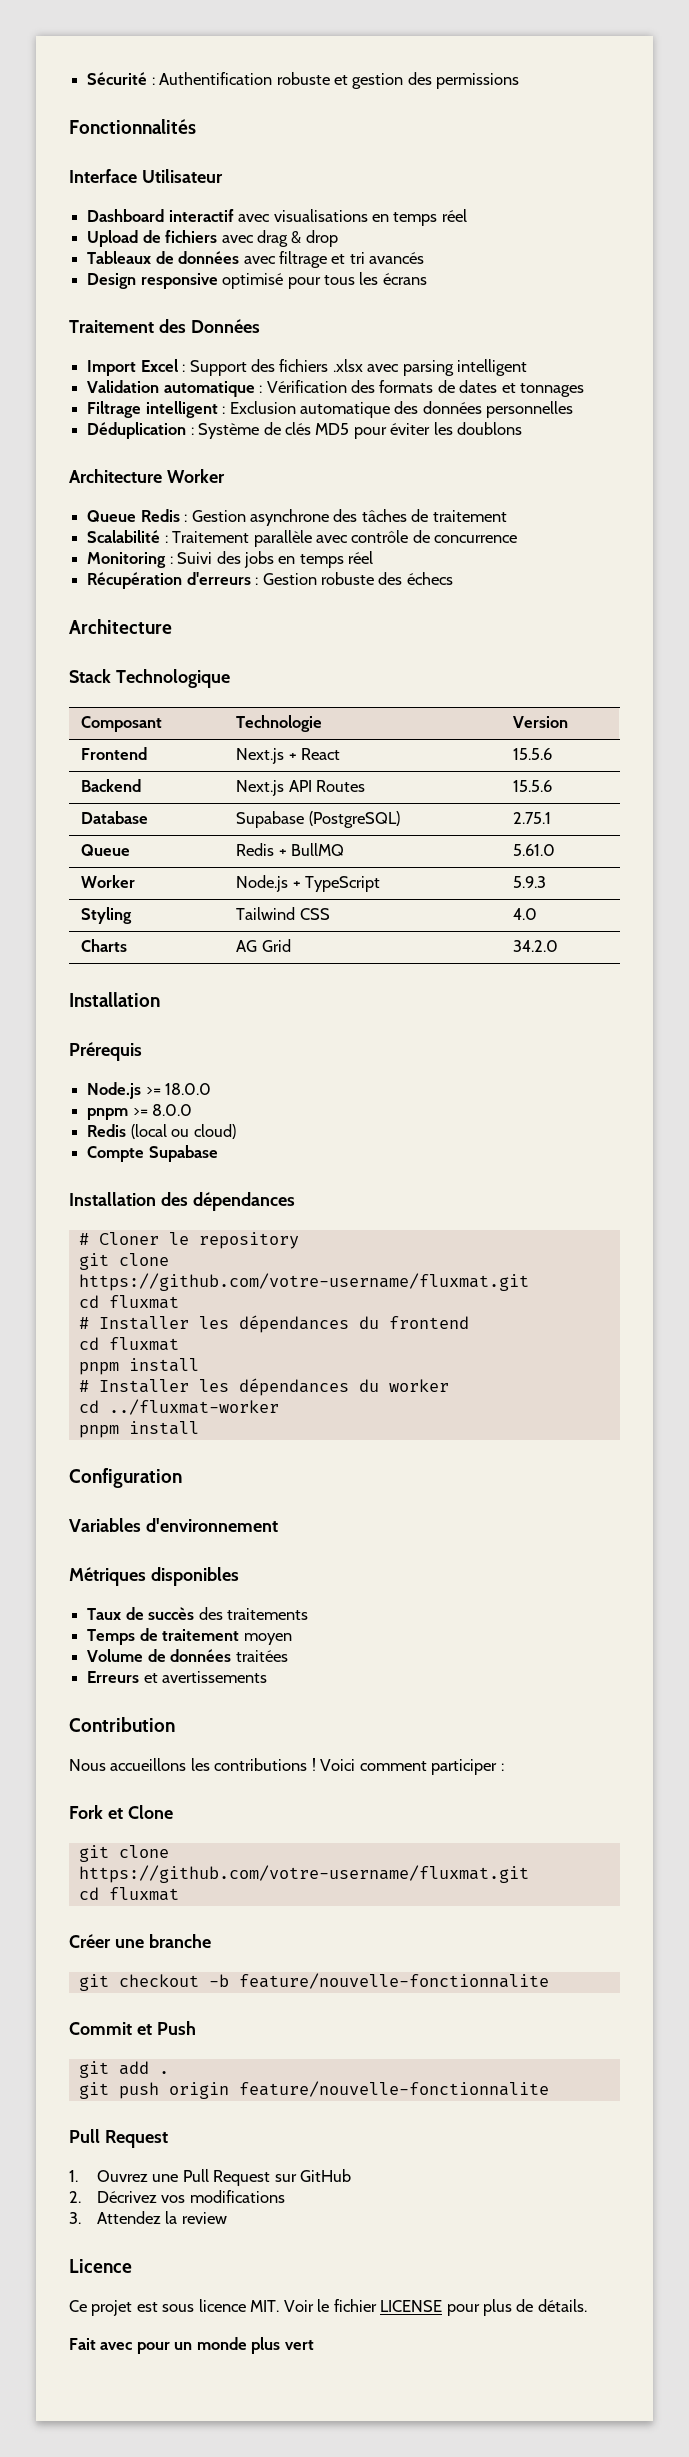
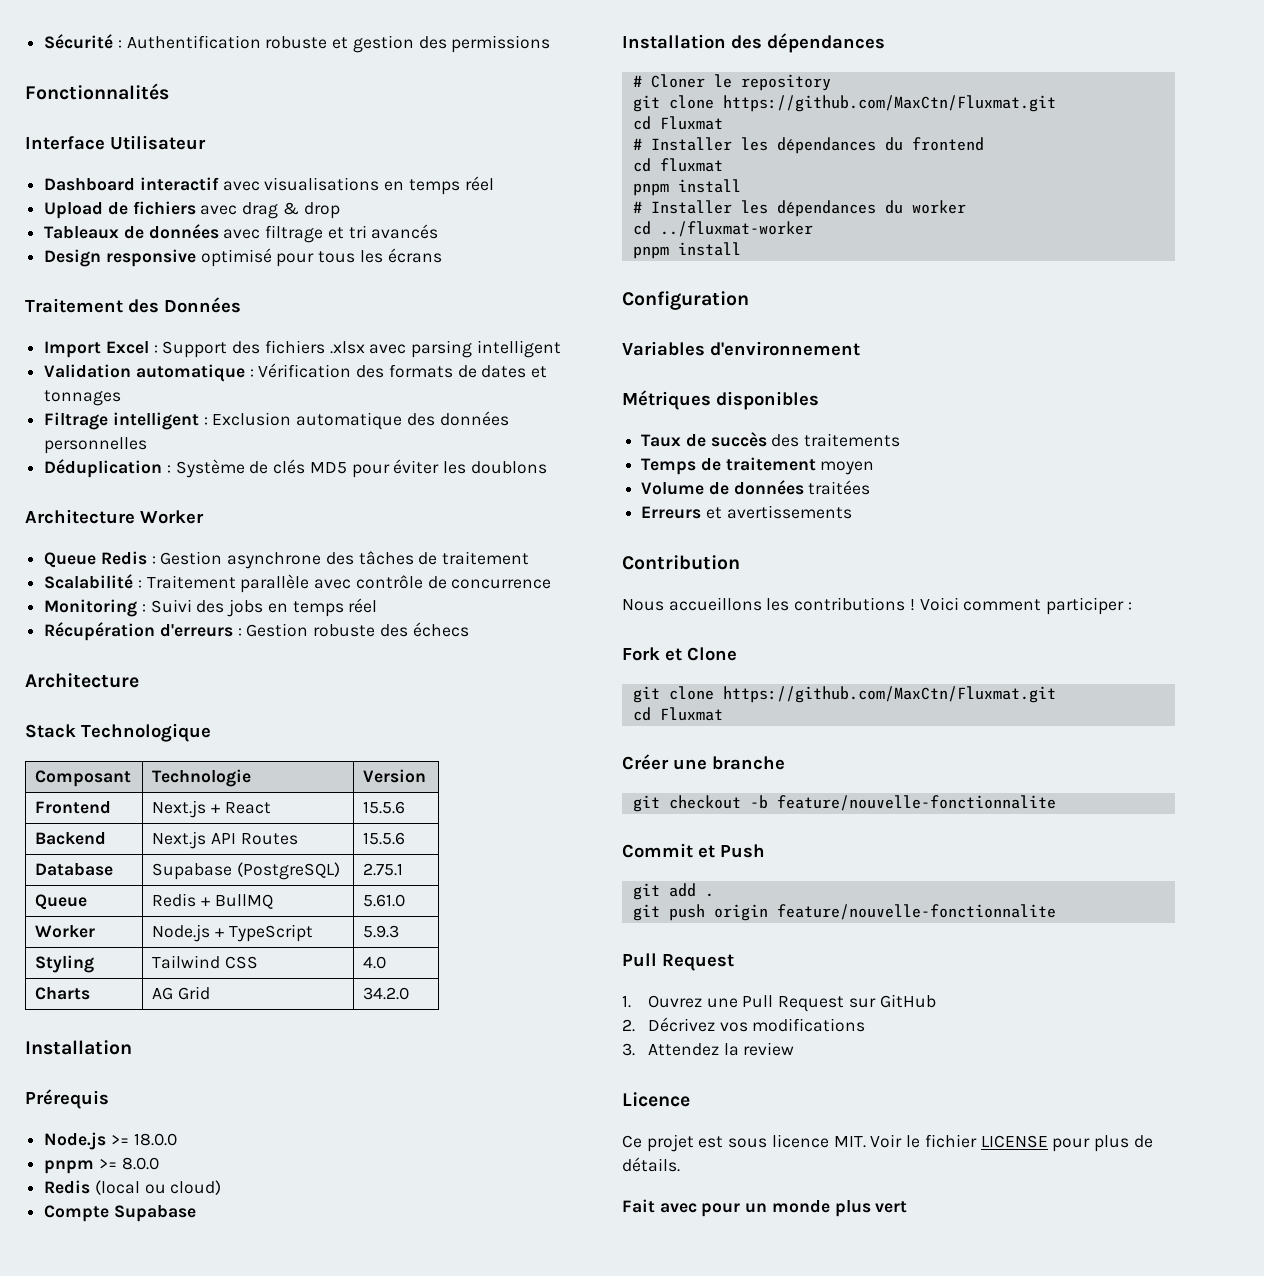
  # Cloner le repository
- git clone https://github.com/votre-username/fluxmat.git
- cd fluxmat
+ git clone https://github.com/MaxCtn/Fluxmat.git
+ cd Fluxmat
  Fork et Clone
- git clone https://github.com/votre-username/fluxmat.git
- cd fluxmat
+ git clone https://github.com/MaxCtn/Fluxmat.git
+ cd Fluxmat

